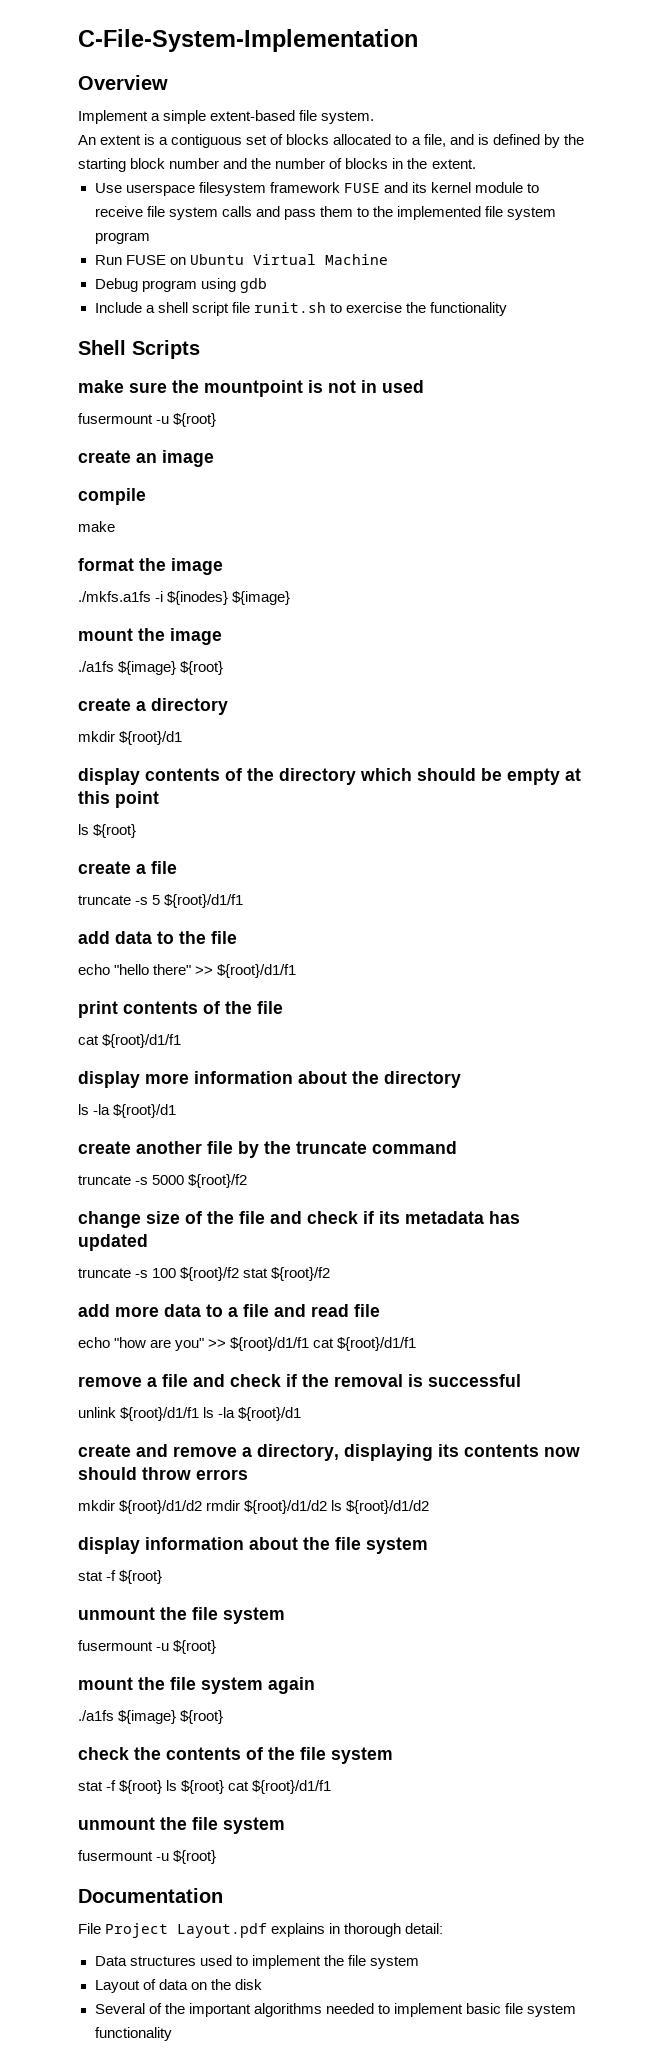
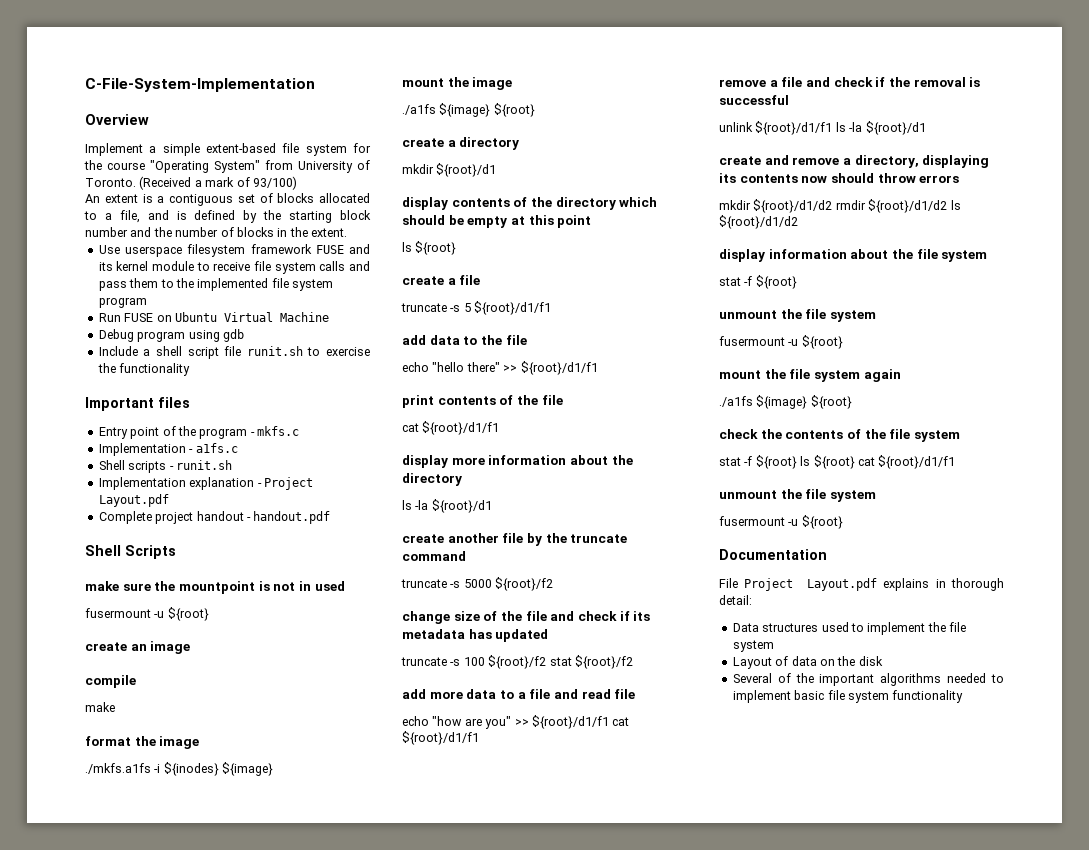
- Implement a simple extent-based file system.
+ Implement a simple extent-based file system for the course "Operating System" from University of Toronto. (Received a mark of 93/100)
+ Important files
+ Entry point of the program - mkfs.c
+ Implementation - a1fs.c
+ Shell scripts - runit.sh
+ Implementation explanation - Project Layout.pdf
+ Complete project handout - handout.pdf

